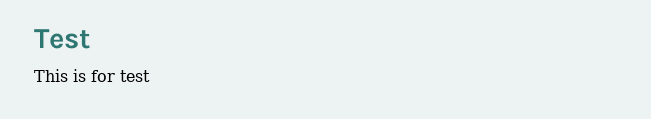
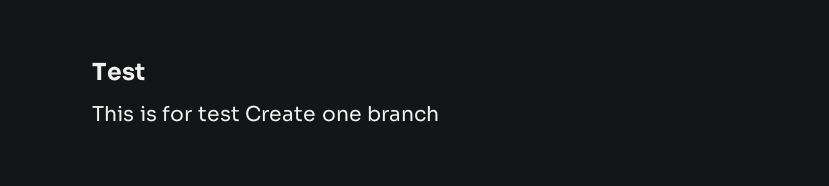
- This is for test
+ This is for test Create one branch

